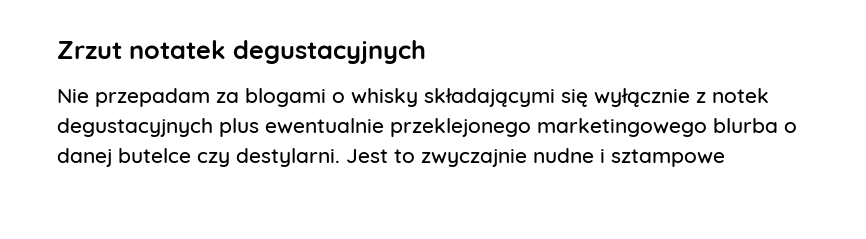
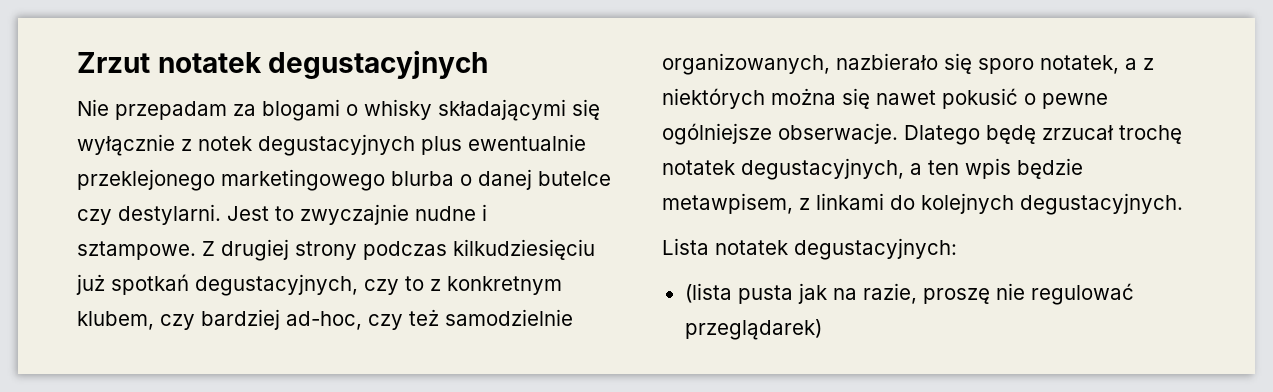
- Jest to zwyczajnie nudne i sztampowe
+ Jest to zwyczajnie nudne i sztampowe. Z drugiej strony podczas kilkudziesięciu już spotkań degustacyjnych, czy to z konkretnym klubem, czy bardziej ad-hoc, czy też samodzielnie organizowanych, nazbierało się sporo notatek, a z niektórych można się nawet pokusić o pewne ogólniejsze obserwacje. Dlatego będę zrzucał trochę notatek degustacyjnych, a ten wpis będzie metawpisem, z linkami do kolejnych degustacyjnych.
+ Lista notatek degustacyjnych:
+ (lista pusta jak na razie, proszę nie regulować przeglądarek)

